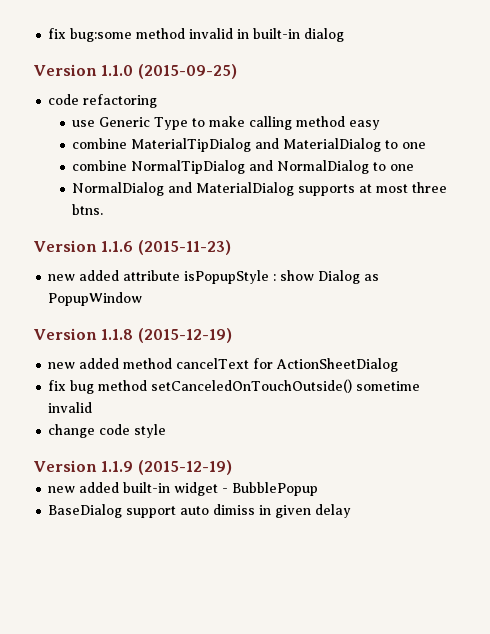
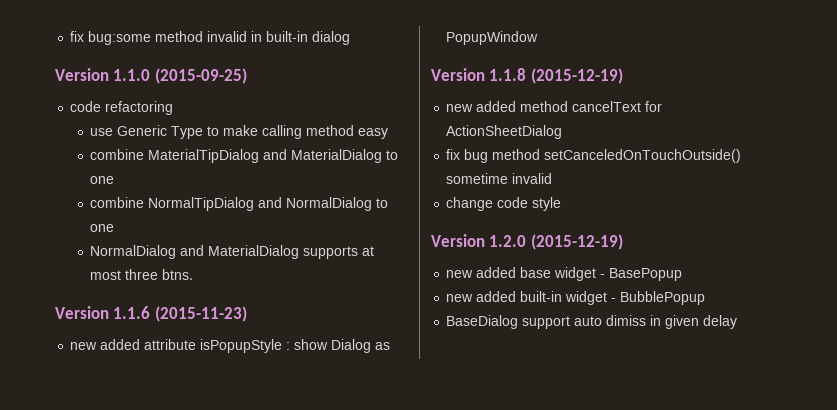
- Version 1.1.9 (2015-12-19)
+ Version 1.2.0 (2015-12-19)
+ new added base widget - BasePopup

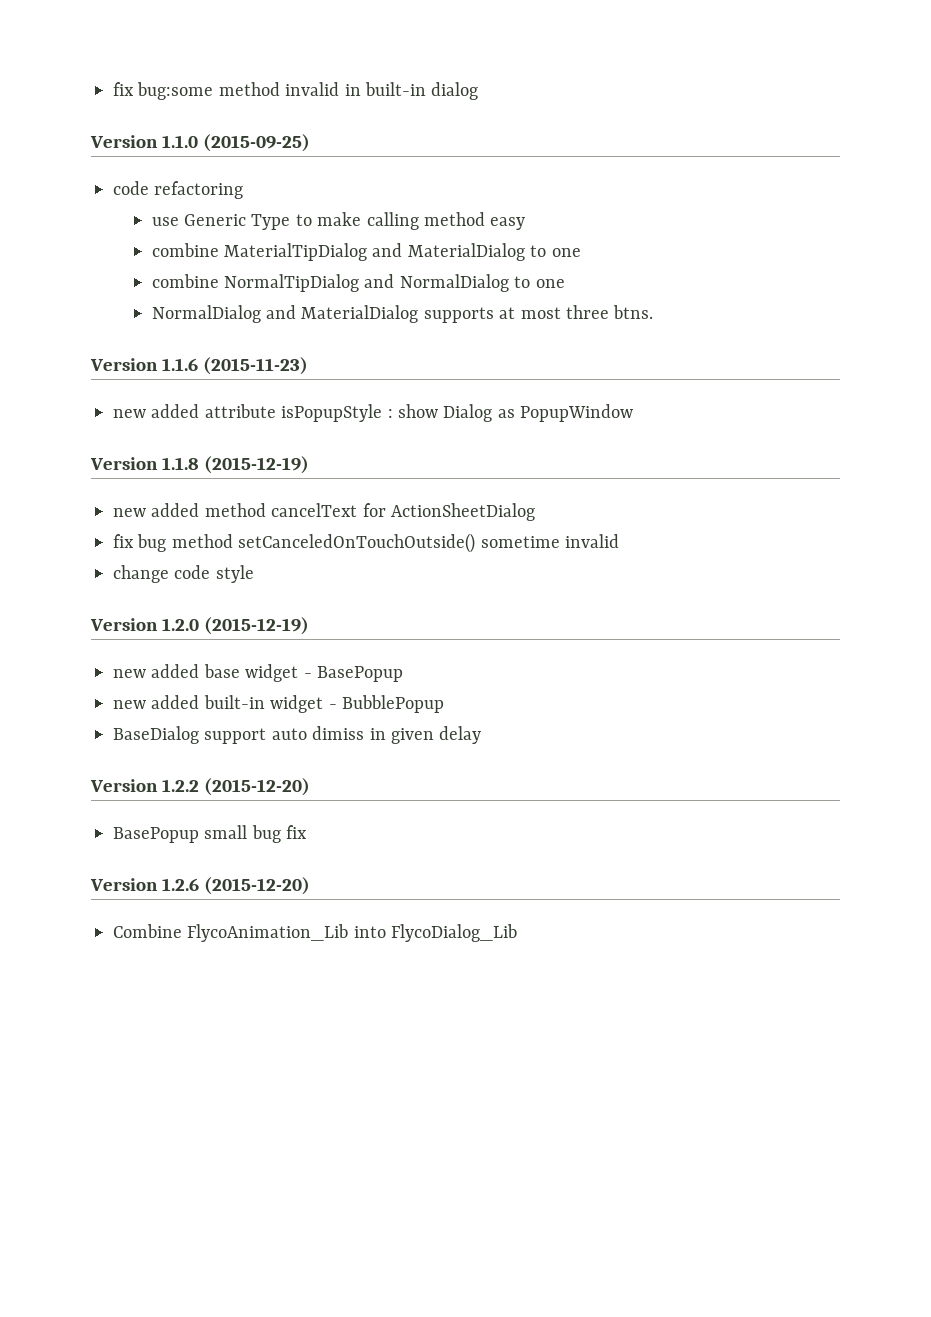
+ Version 1.2.2 (2015-12-20)
+ BasePopup small bug fix
+ Version 1.2.6 (2015-12-20)
+ Combine FlycoAnimation_Lib into FlycoDialog_Lib

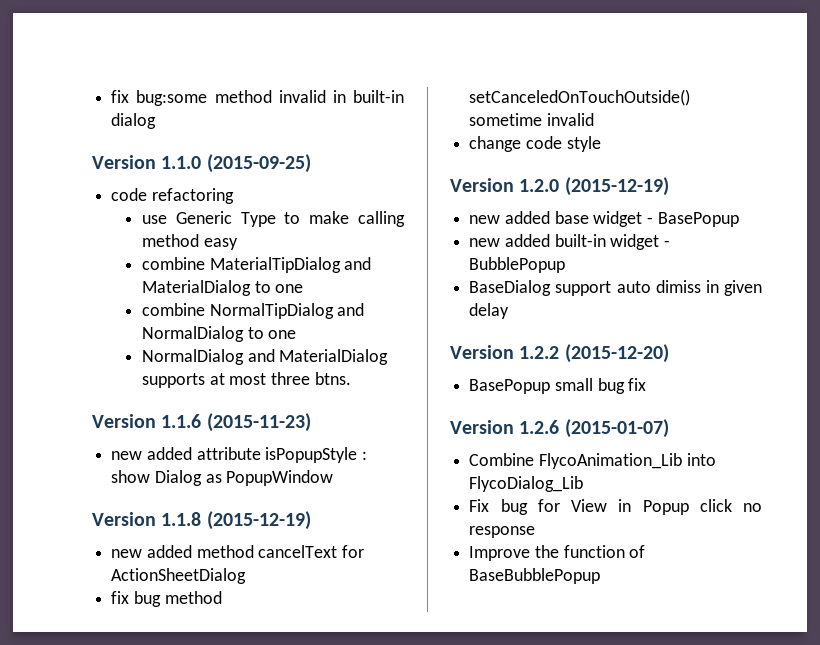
- Version 1.2.6 (2015-12-20)
+ Version 1.2.6 (2015-01-07)
+ Fix bug for View in Popup click no response
+ Improve the function of BaseBubblePopup

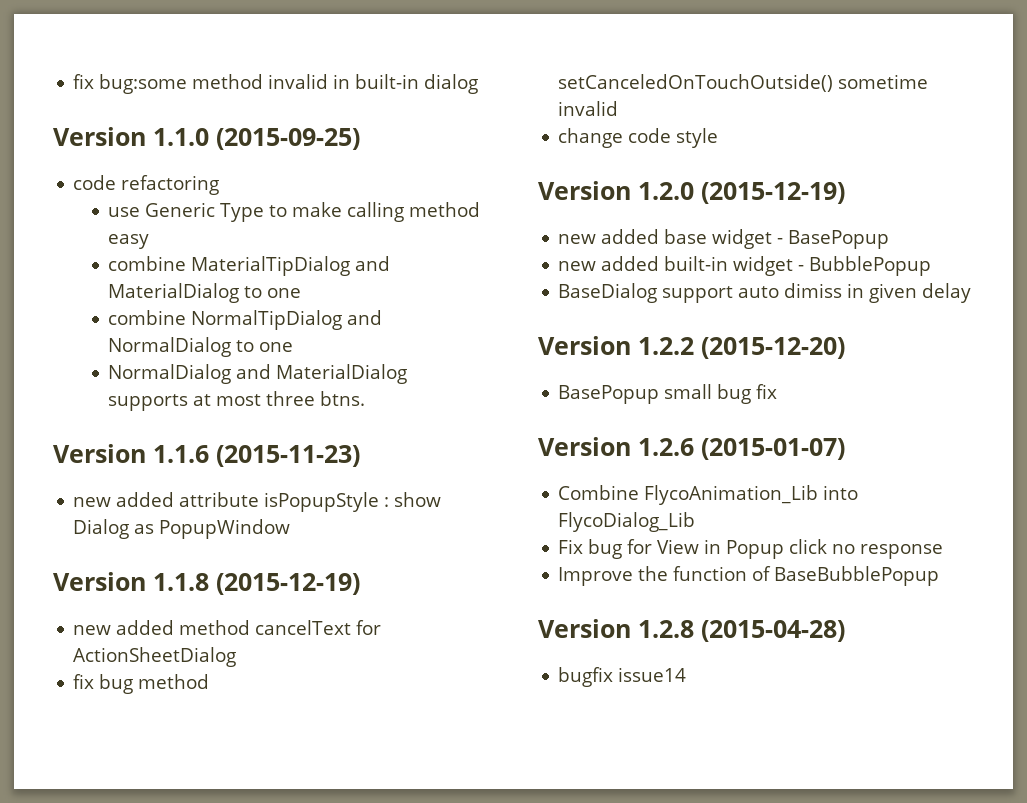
+ Version 1.2.8 (2015-04-28)
+ bugfix issue14

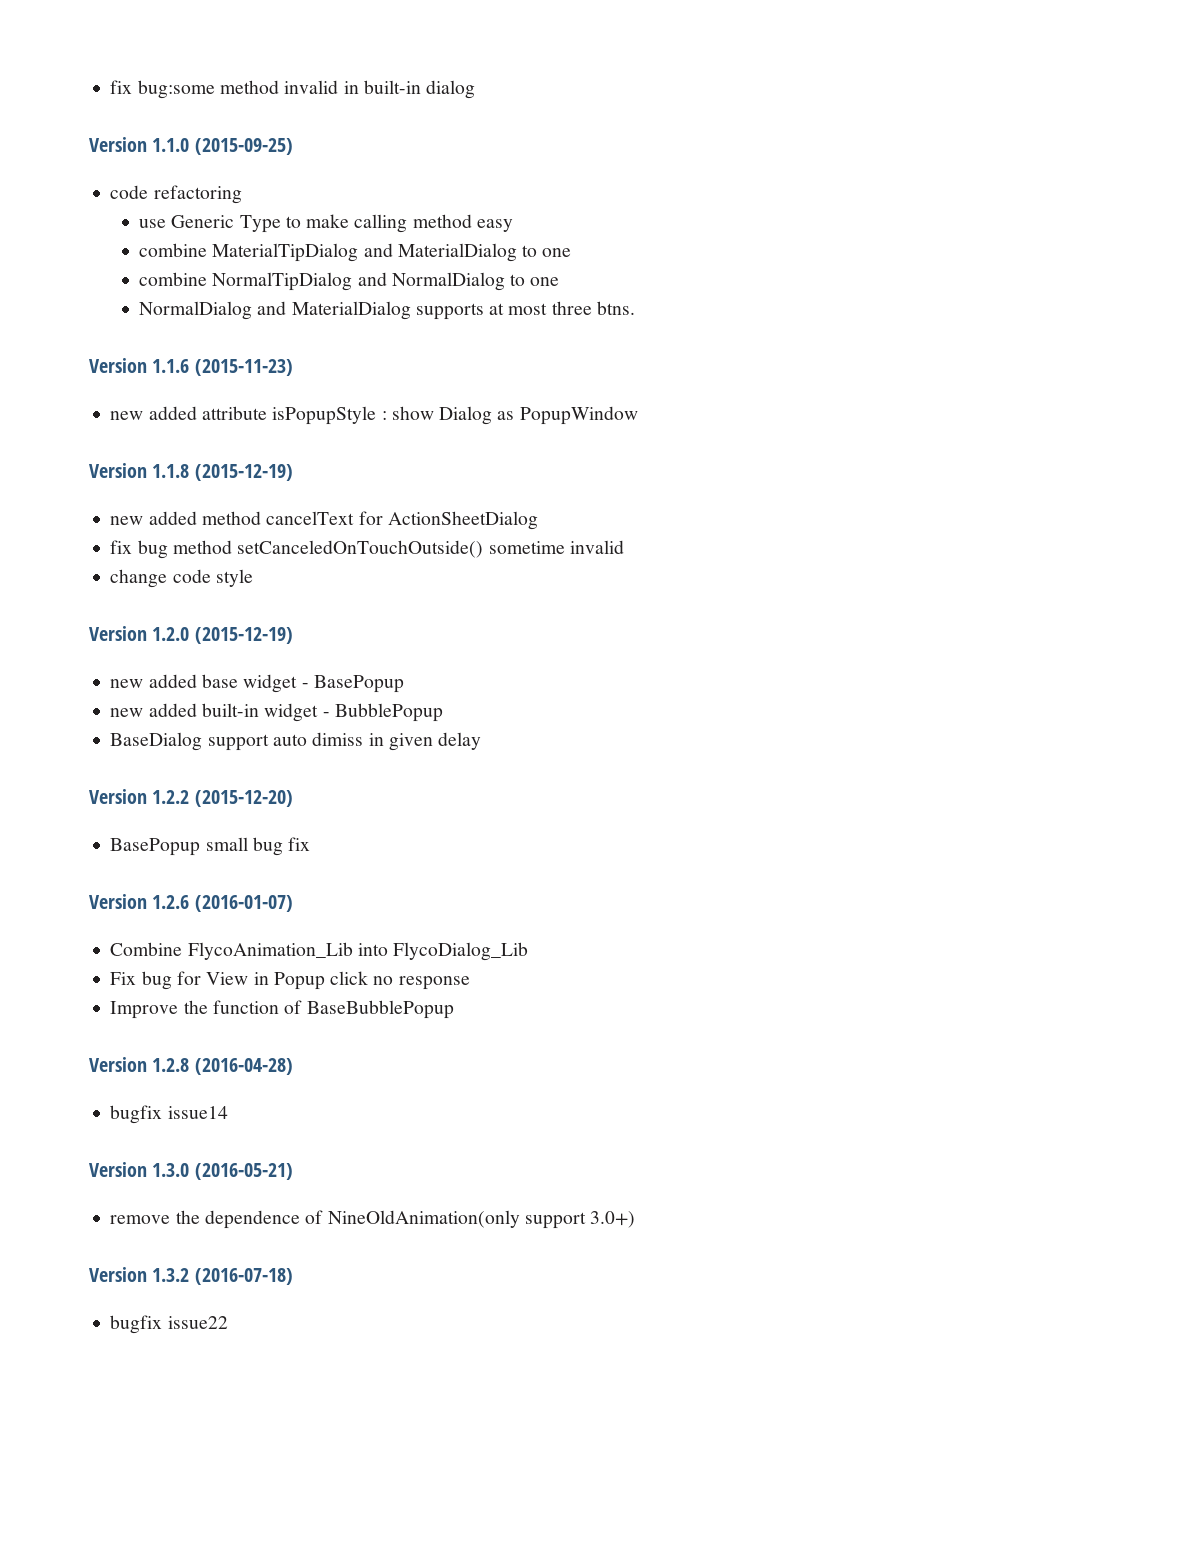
- Version 1.2.6 (2015-01-07)
+ Version 1.2.6 (2016-01-07)
- Version 1.2.8 (2015-04-28)
+ Version 1.2.8 (2016-04-28)
+ Version 1.3.0 (2016-05-21)
+ remove the dependence of NineOldAnimation(only support 3.0+)
+ Version 1.3.2 (2016-07-18)
+ bugfix issue22

